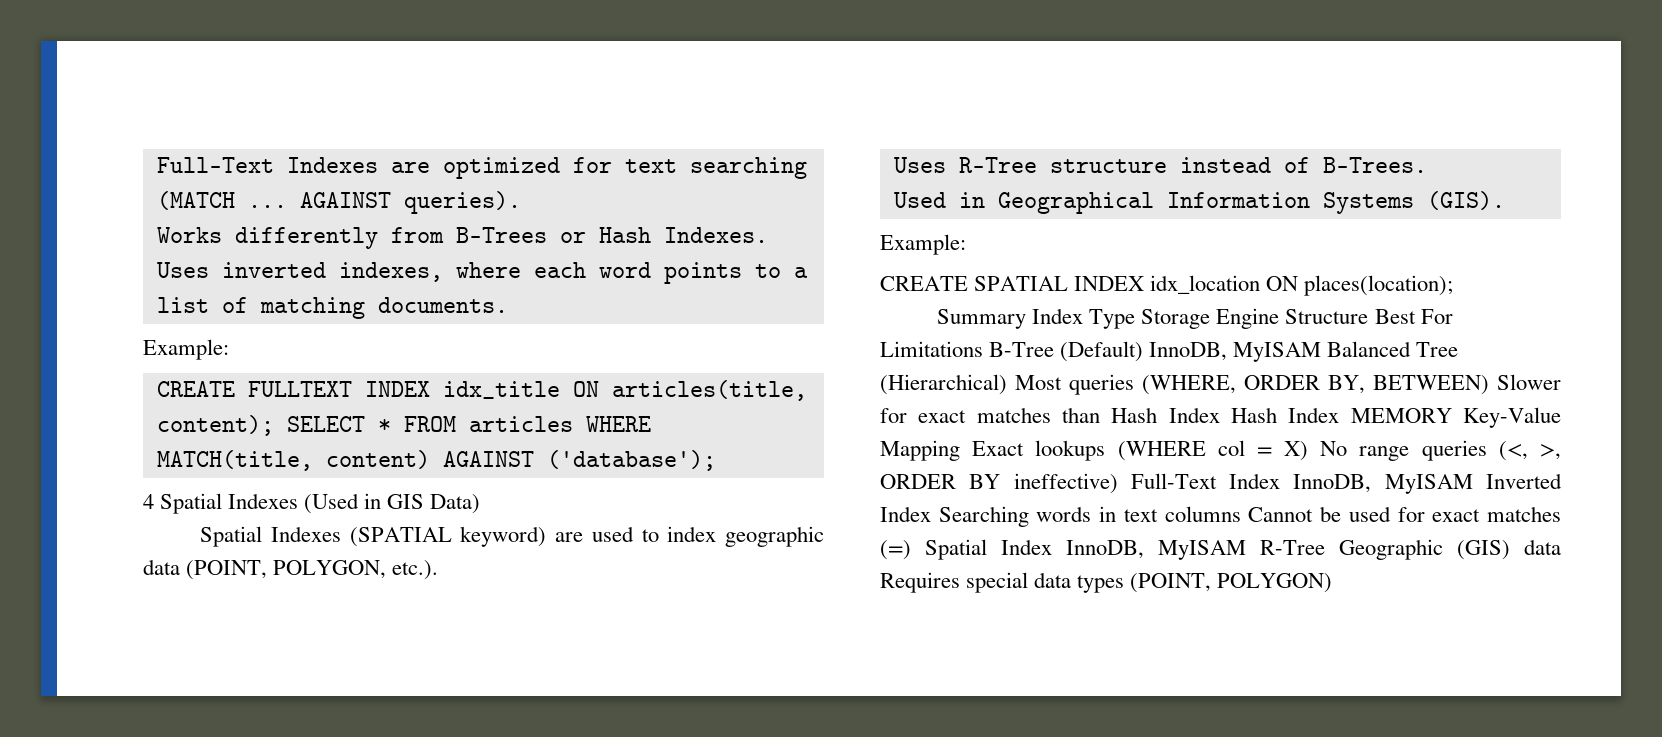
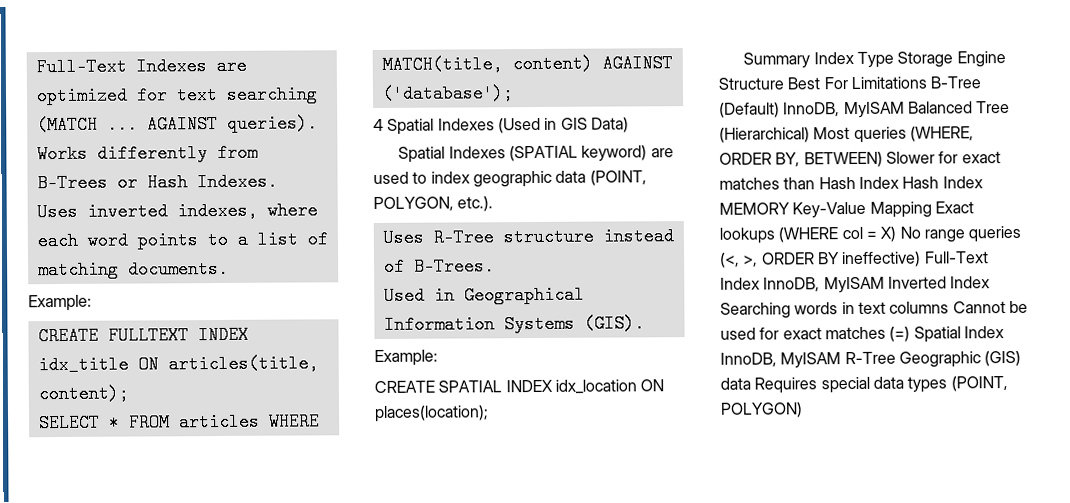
- CREATE FULLTEXT INDEX idx_title ON articles(title, content); SELECT * FROM articles WHERE MATCH(title, content) AGAINST ('database');
+ CREATE FULLTEXT INDEX idx_title ON articles(title, content);
+ SELECT * FROM articles WHERE MATCH(title, content) AGAINST ('database');

